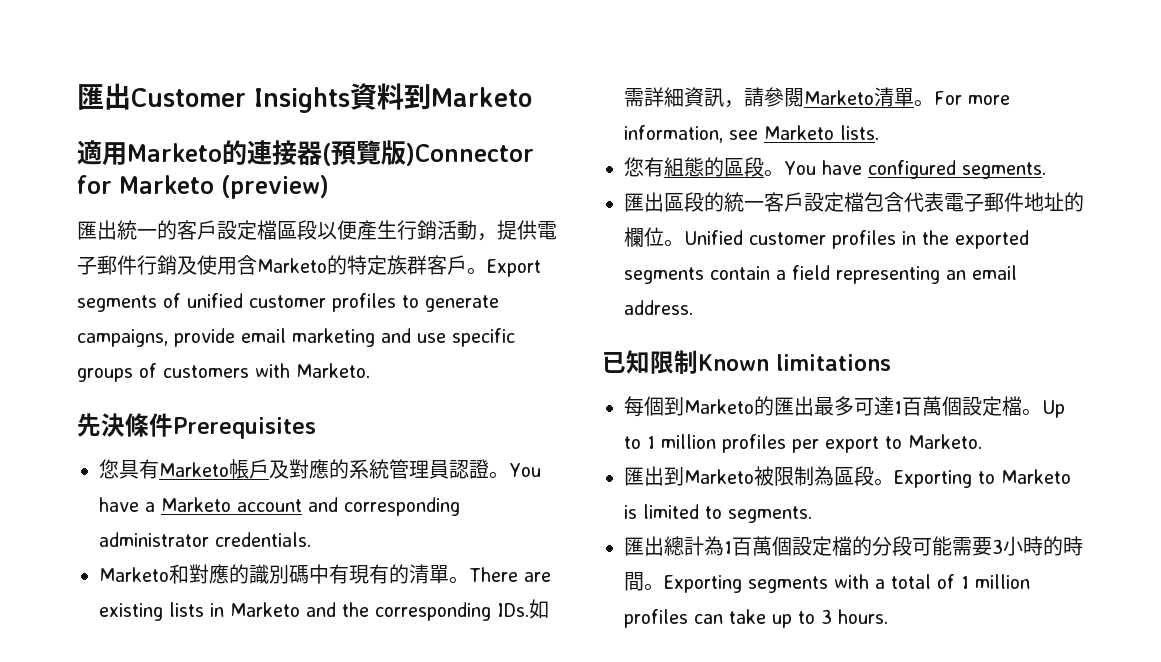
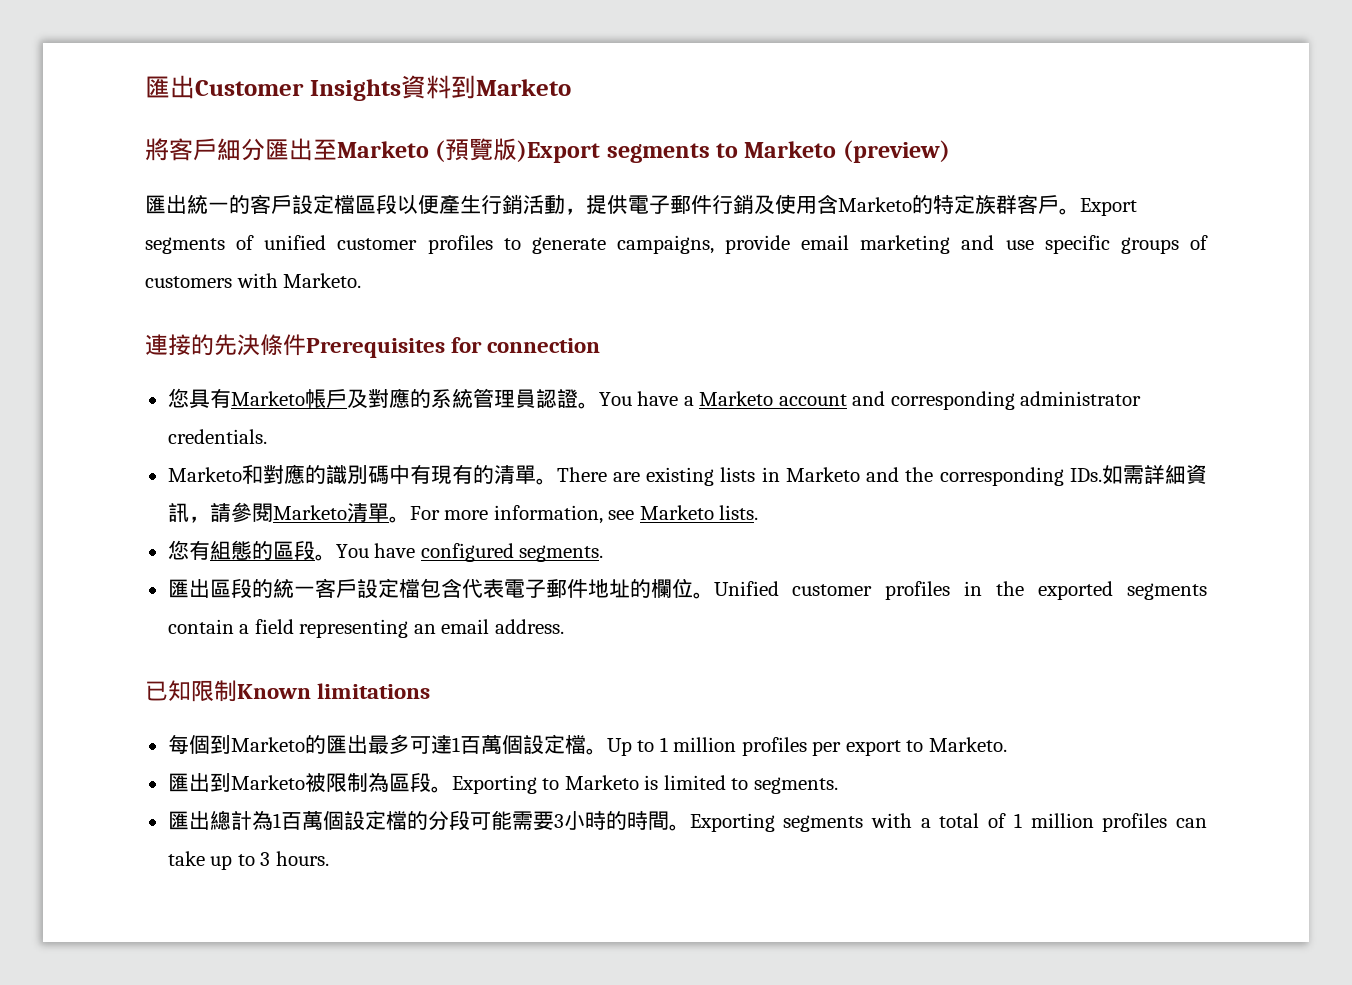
- 適用Marketo的連接器(預覽版)Connector for Marketo (preview)
+ 將客戶細分匯出至Marketo (預覽版)Export segments to Marketo (preview)
- 先決條件Prerequisites
+ 連接的先決條件Prerequisites for connection

